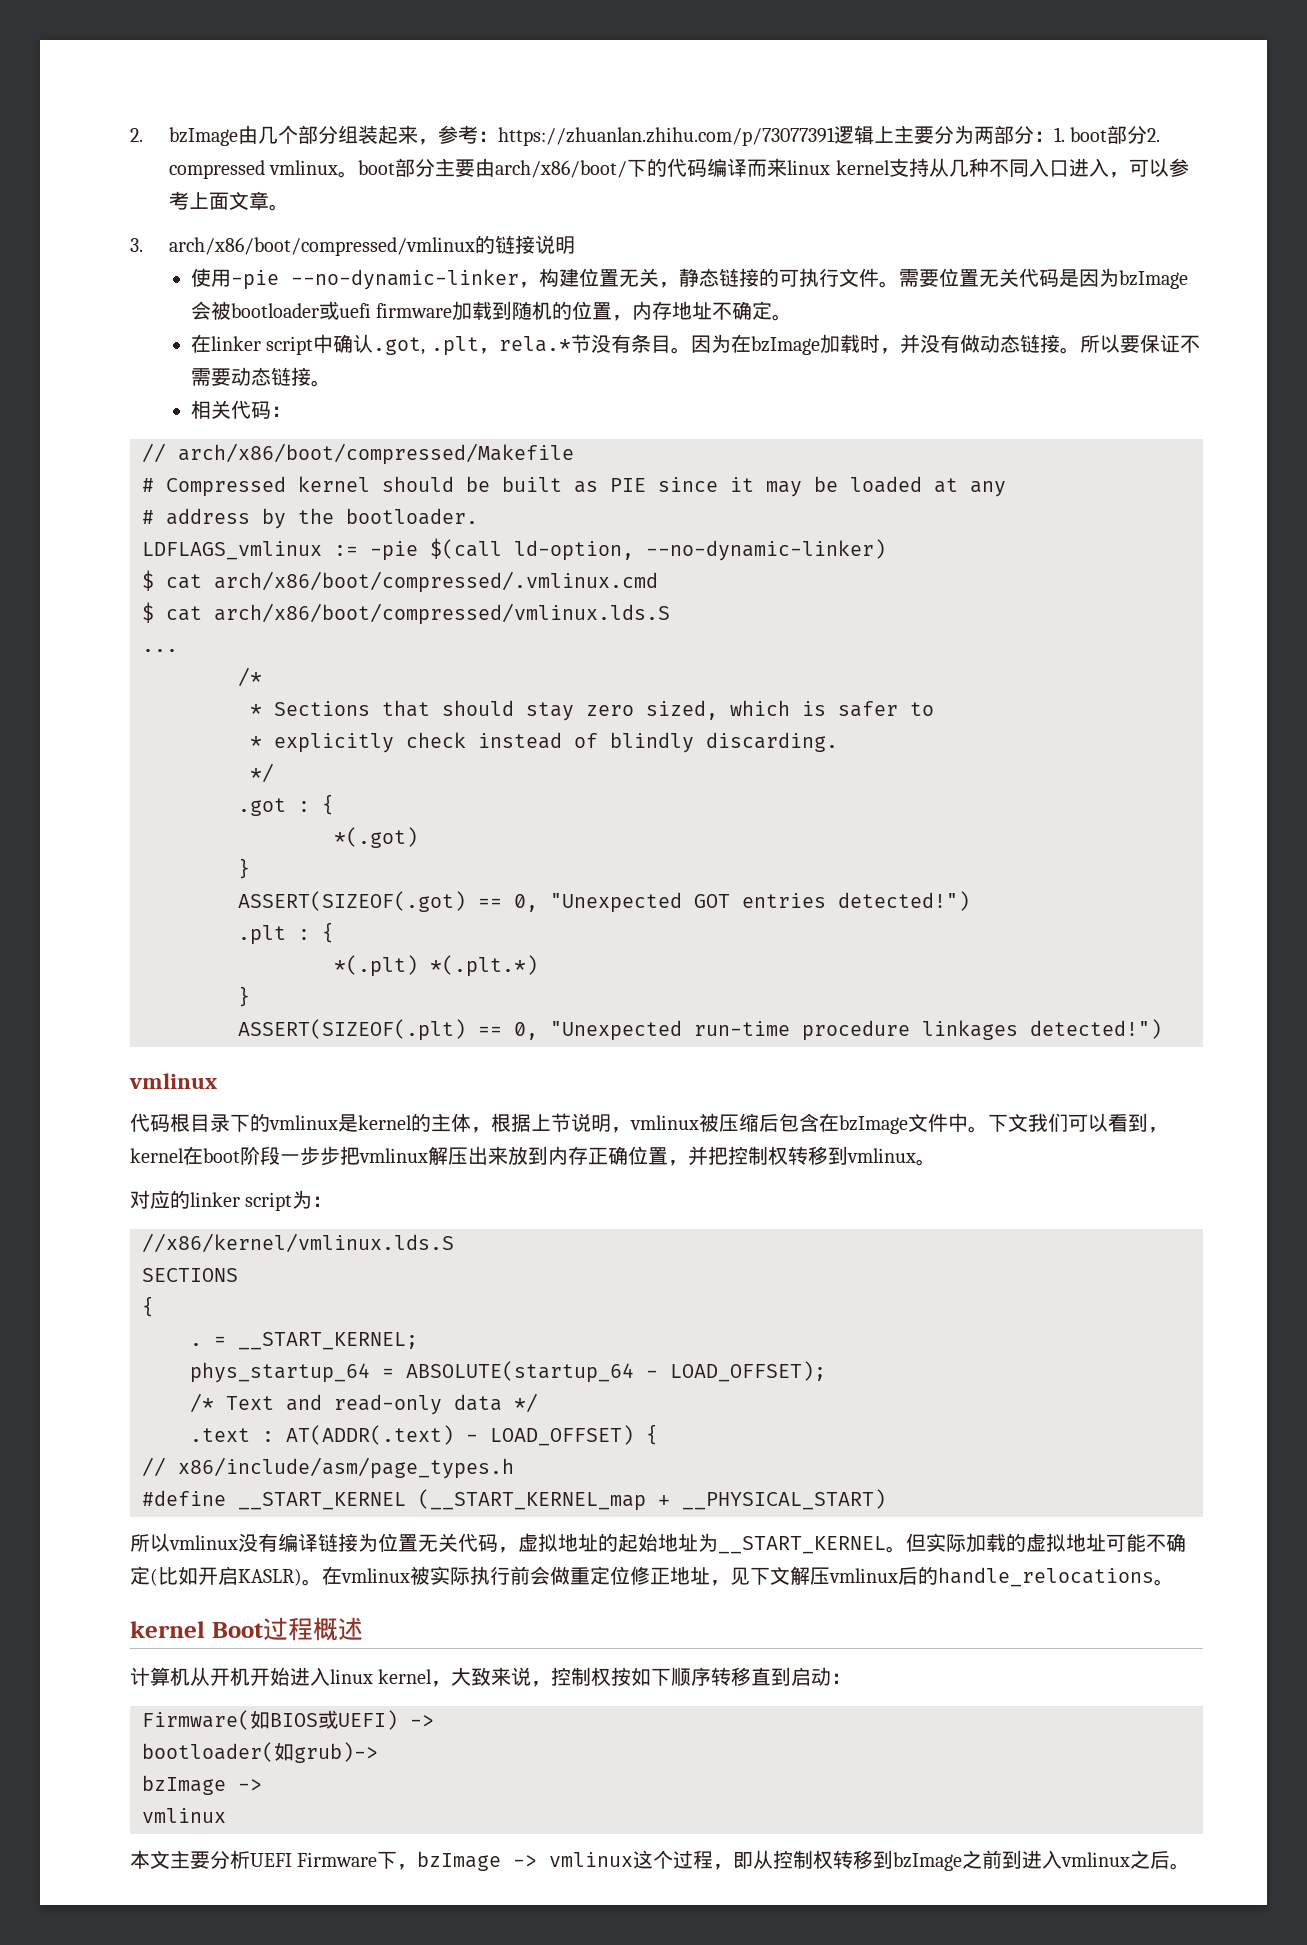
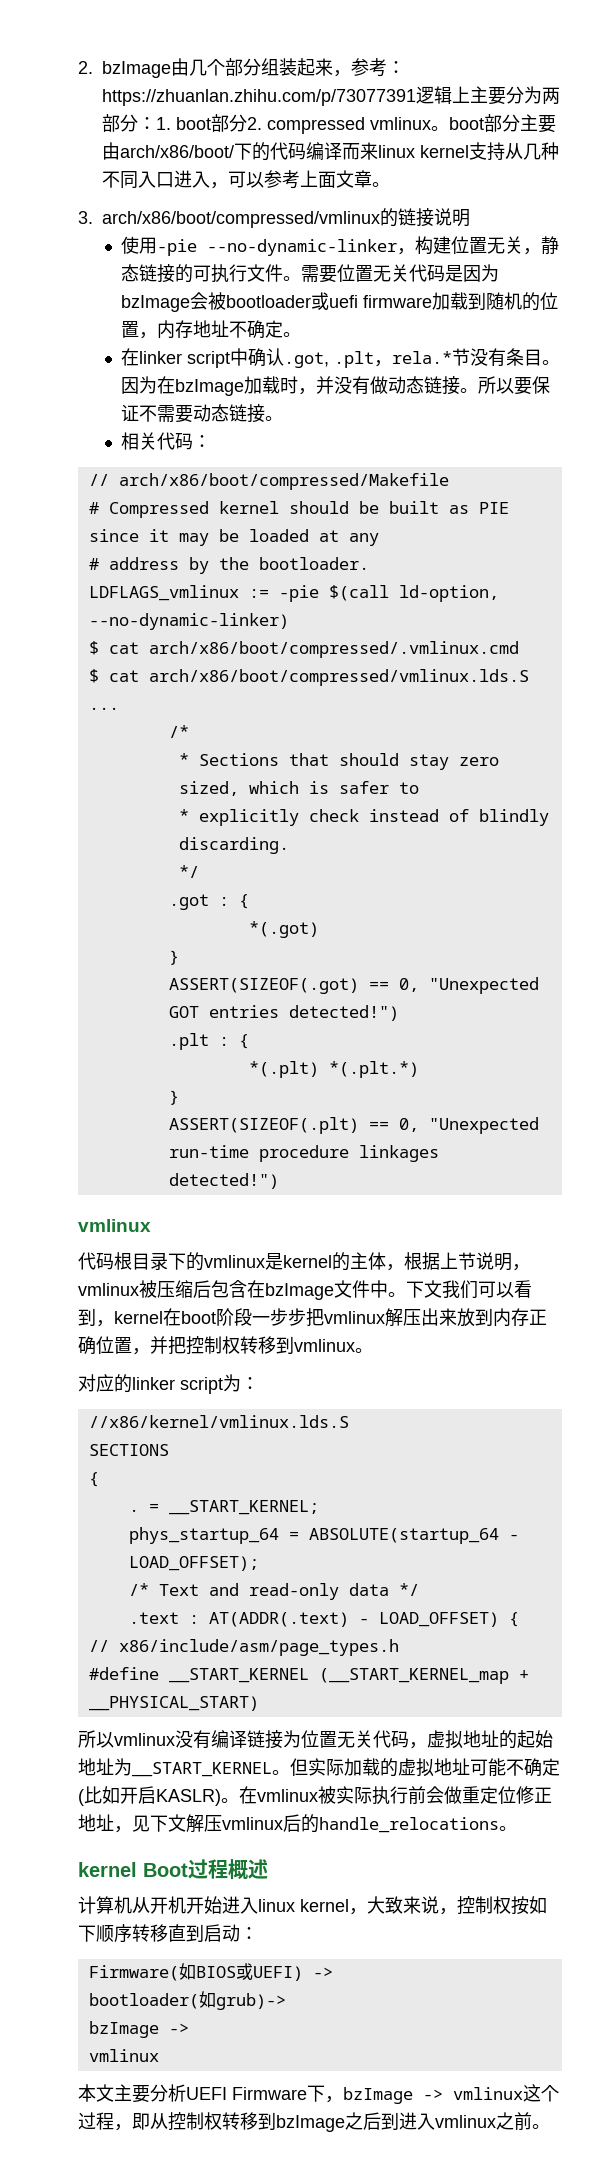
- 本文主要分析UEFI Firmware下，bzImage -> vmlinux这个过程，即从控制权转移到bzImage之前到进入vmlinux之后。
+ 本文主要分析UEFI Firmware下，bzImage -> vmlinux这个过程，即从控制权转移到bzImage之后到进入vmlinux之前。

